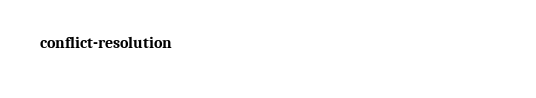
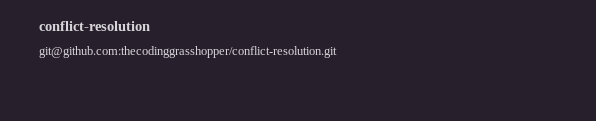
+ git@github.com:thecodinggrasshopper/conflict-resolution.git

